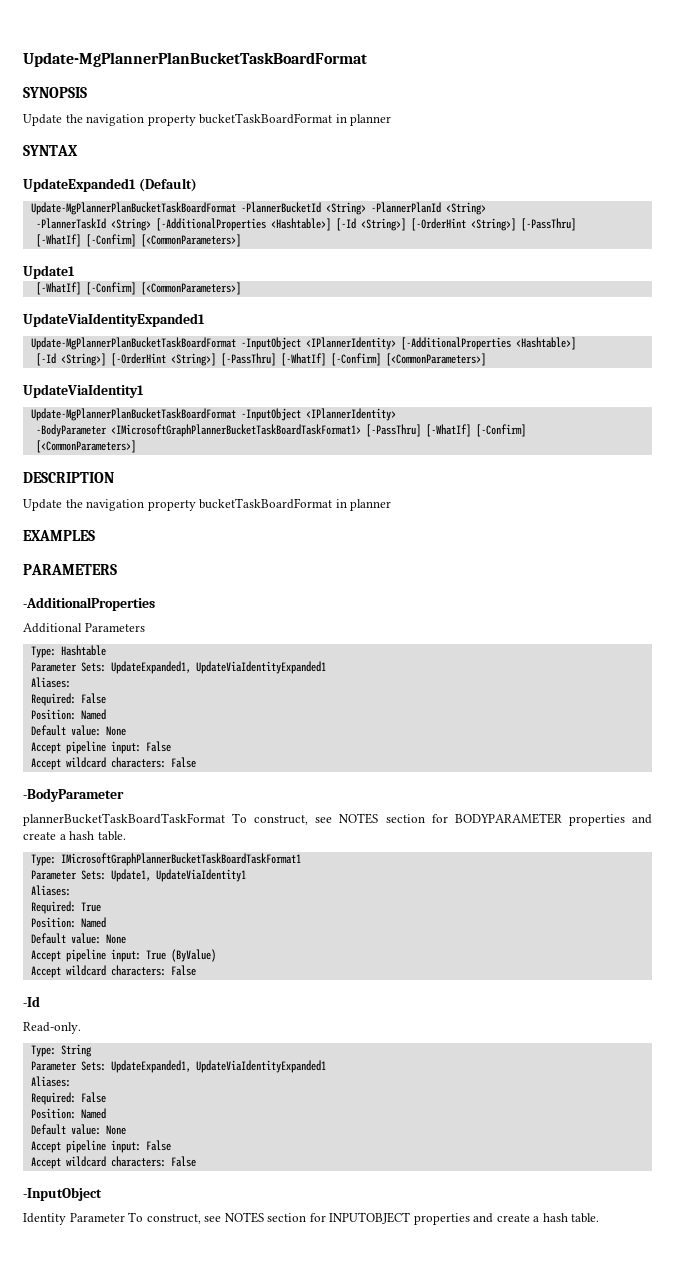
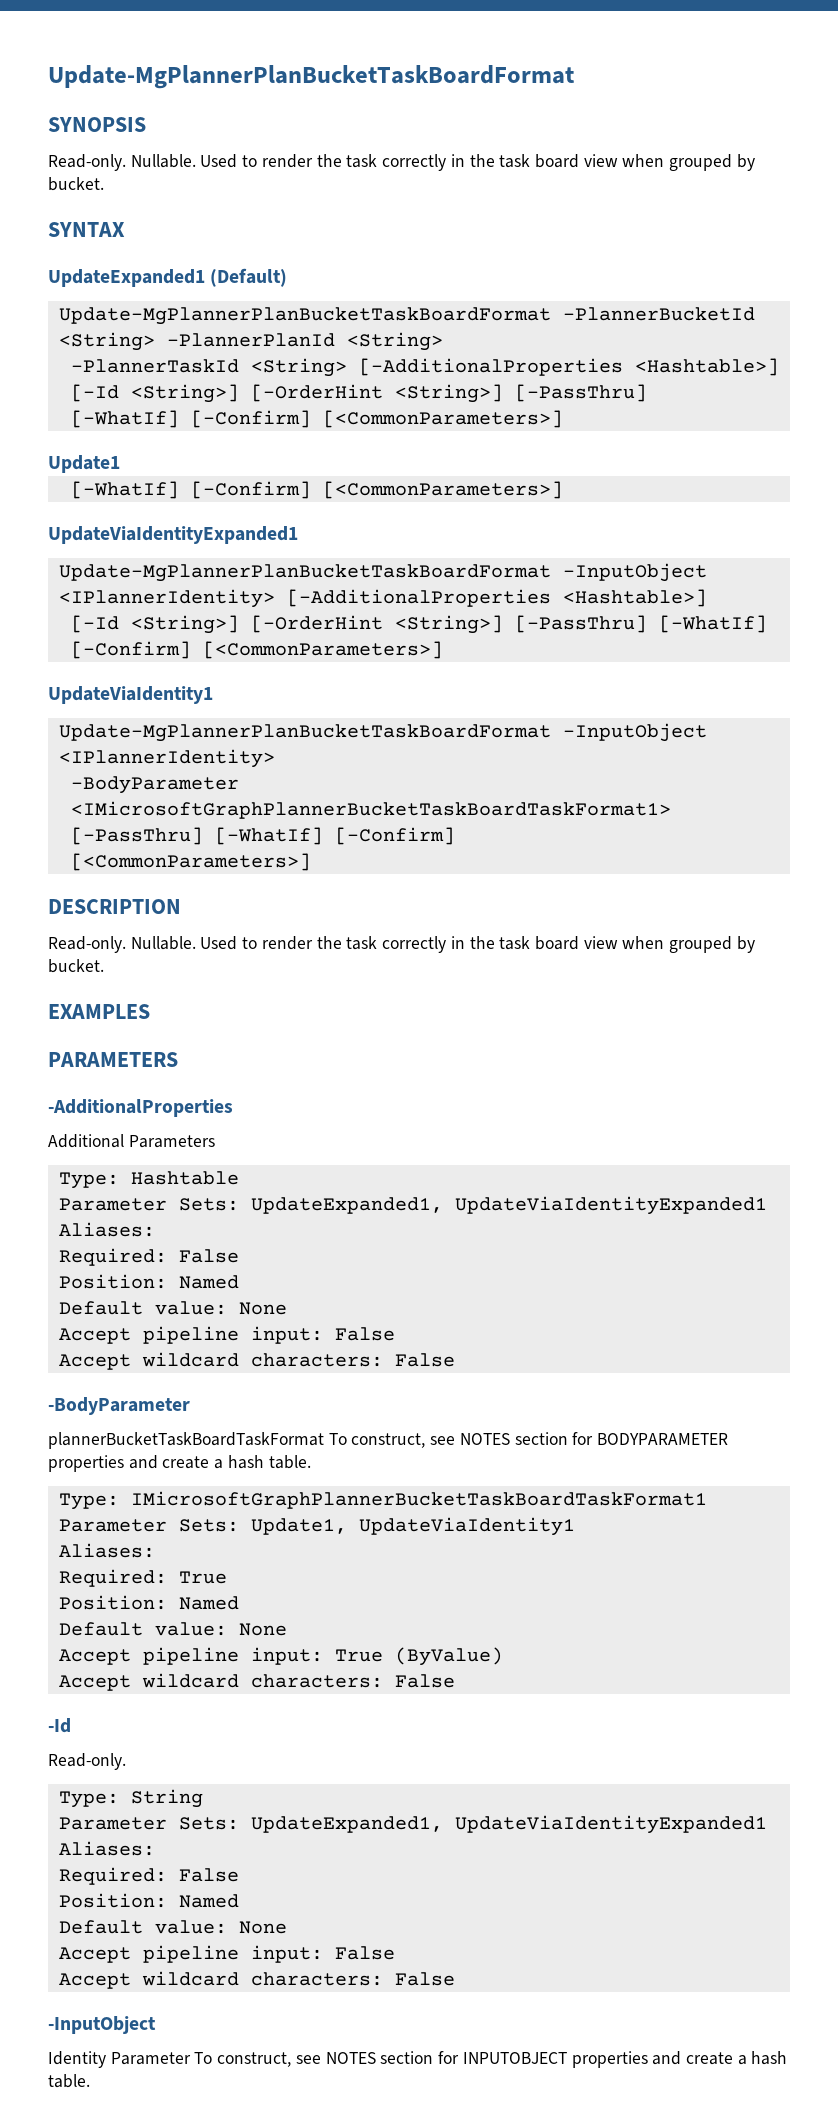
  SYNOPSIS
- Update the navigation property bucketTaskBoardFormat in planner
+ Read-only. Nullable. Used to render the task correctly in the task board view when grouped by bucket.
  DESCRIPTION
- Update the navigation property bucketTaskBoardFormat in planner
+ Read-only. Nullable. Used to render the task correctly in the task board view when grouped by bucket.

